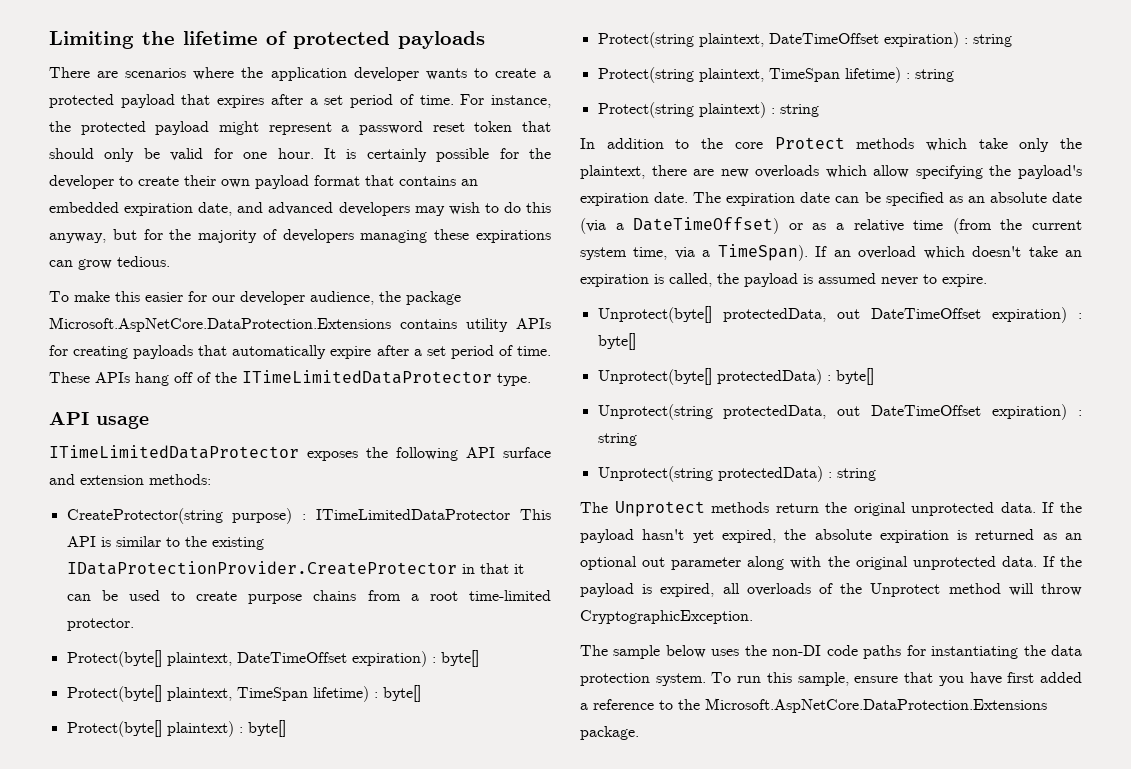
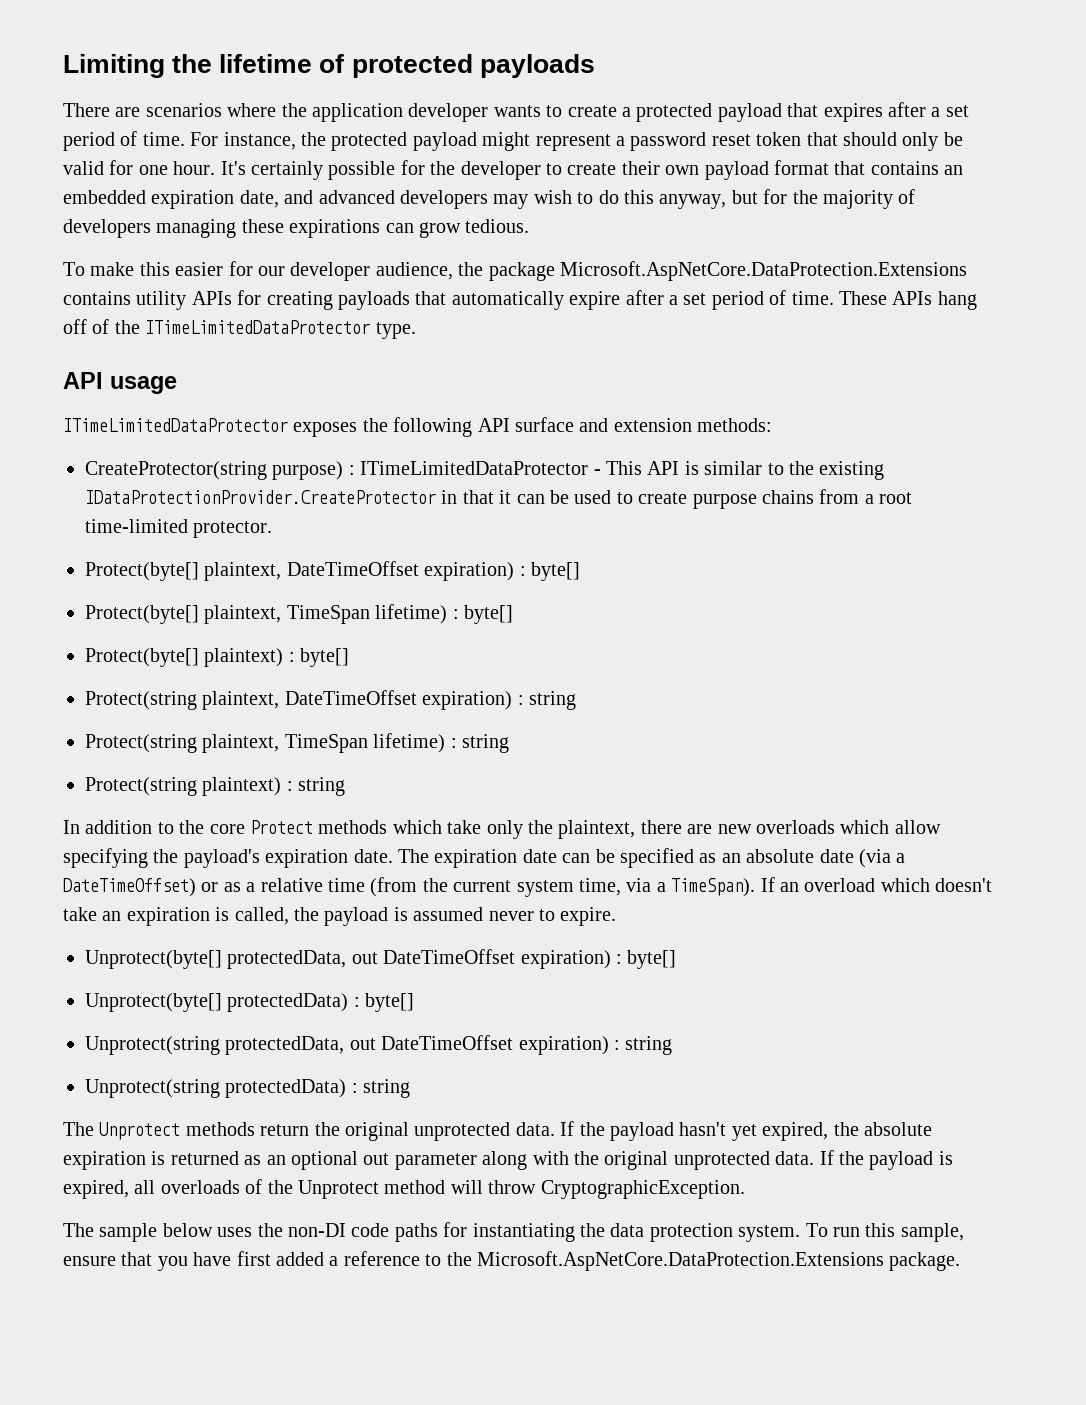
- It is certainly possible for the developer to create their own payload format that contains an embedded expiration date, and advanced developers may wish to do this anyway, but for the majority of developers managing these expirations can grow tedious.
+ It's certainly possible for the developer to create their own payload format that contains an embedded expiration date, and advanced developers may wish to do this anyway, but for the majority of developers managing these expirations can grow tedious.
- CreateProtector(string purpose) : ITimeLimitedDataProtector This API is similar to the existing IDataProtectionProvider.CreateProtector in that it can be used to create purpose chains from a root time-limited protector.
+ CreateProtector(string purpose) : ITimeLimitedDataProtector - This API is similar to the existing IDataProtectionProvider.CreateProtector in that it can be used to create purpose chains from a root time-limited protector.

